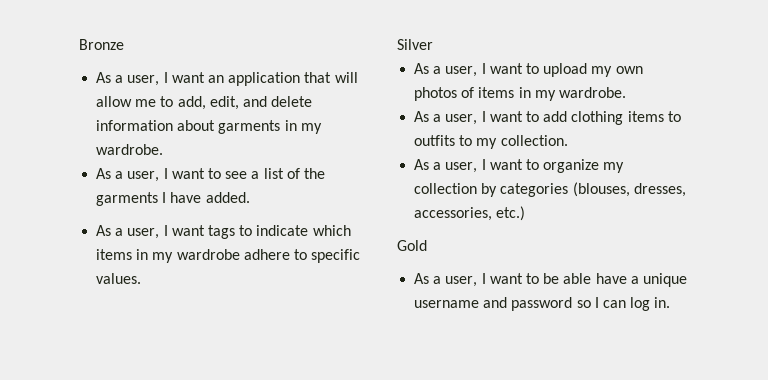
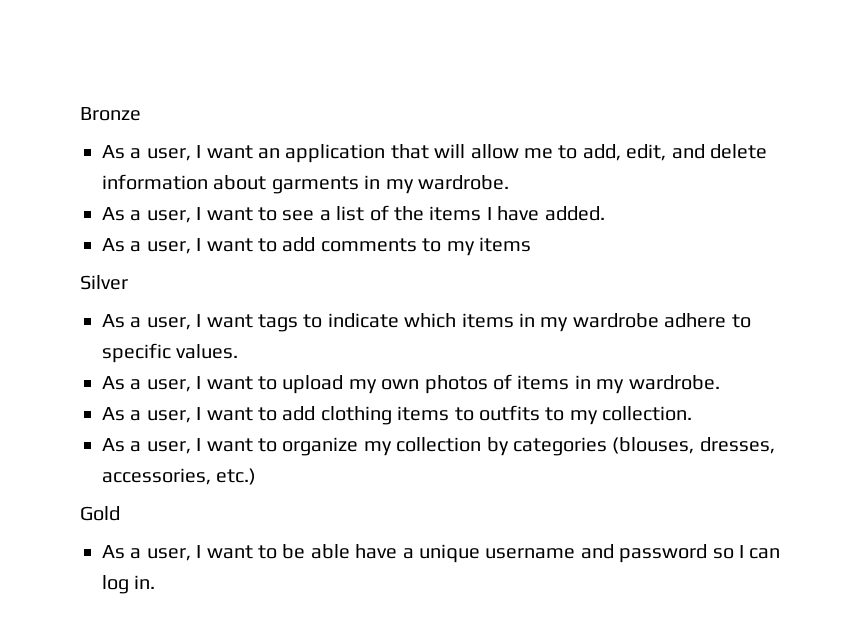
- As a user, I want to see a list of the garments I have added.
+ As a user, I want to see a list of the items I have added.
+ As a user, I want to add comments to my items
+ Silver
- Silver

